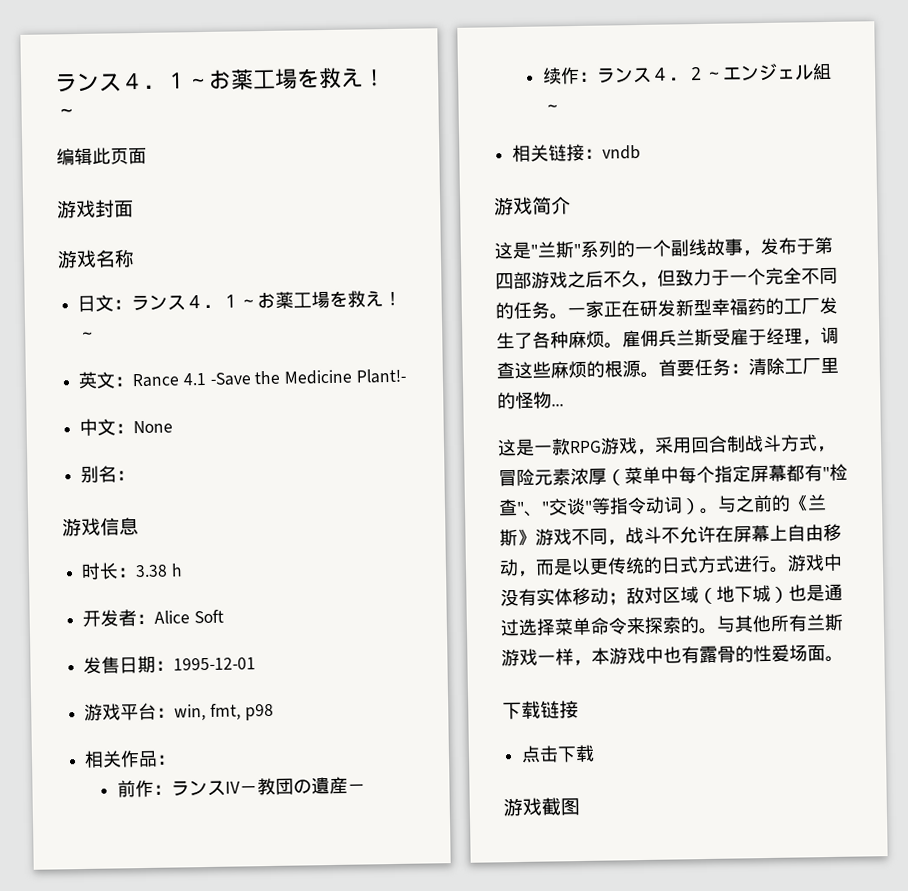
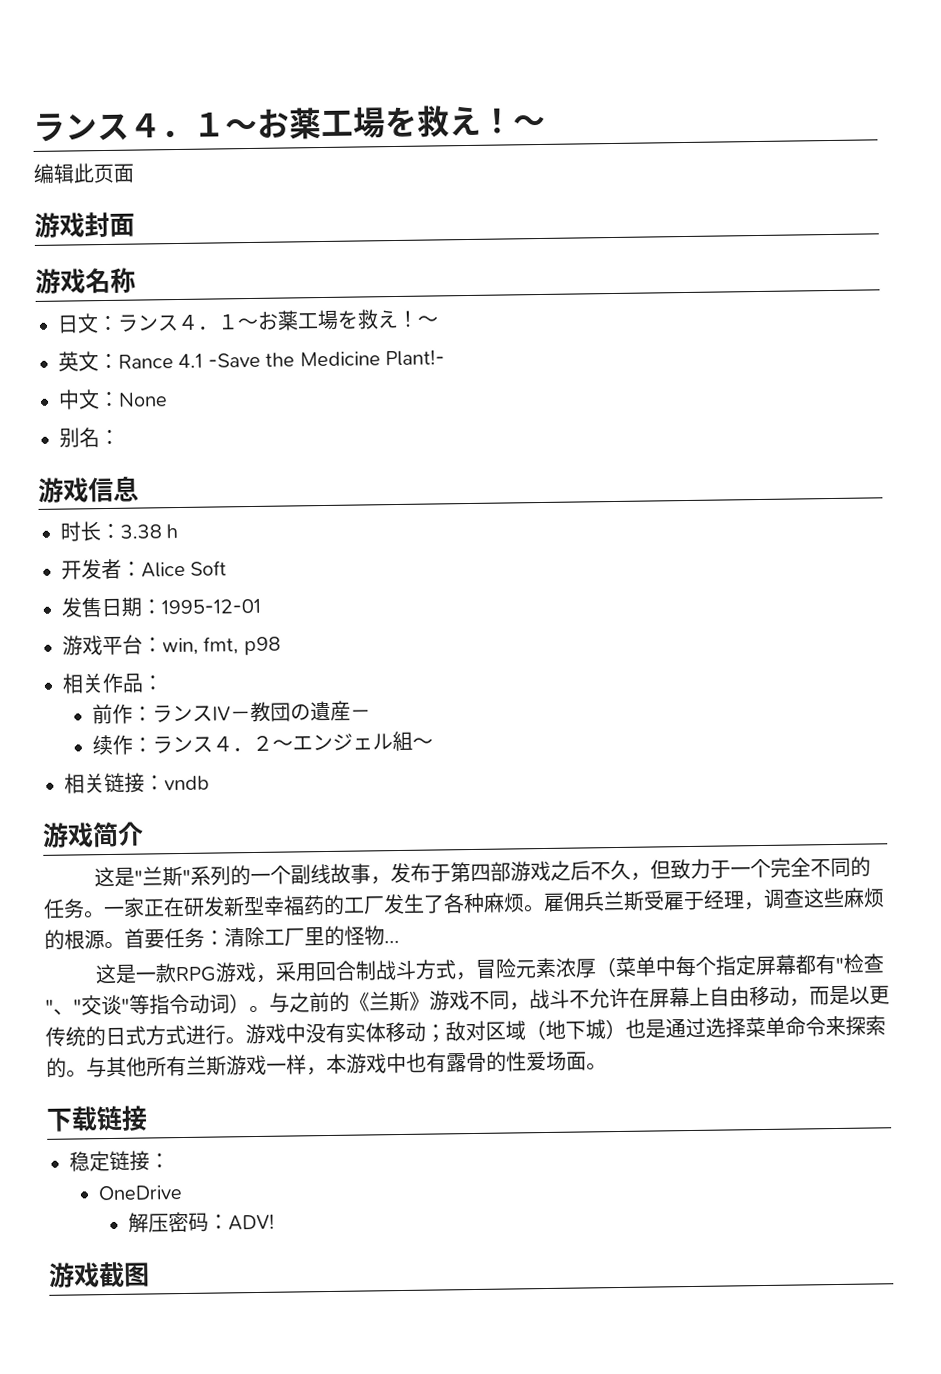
- 点击下载
+ 稳定链接：
+ OneDrive
+ 解压密码：ADV!

